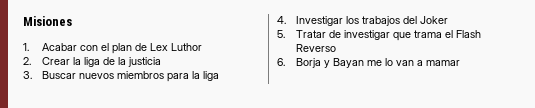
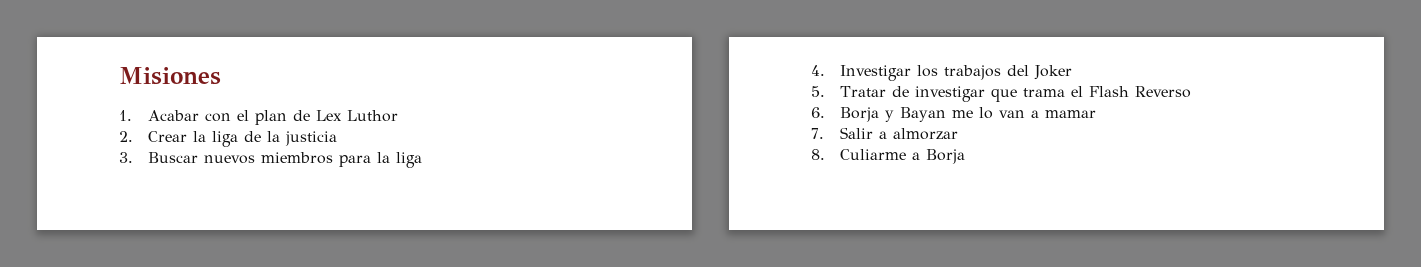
+ 7. Salir a almorzar
+ 8. Culiarme a Borja

